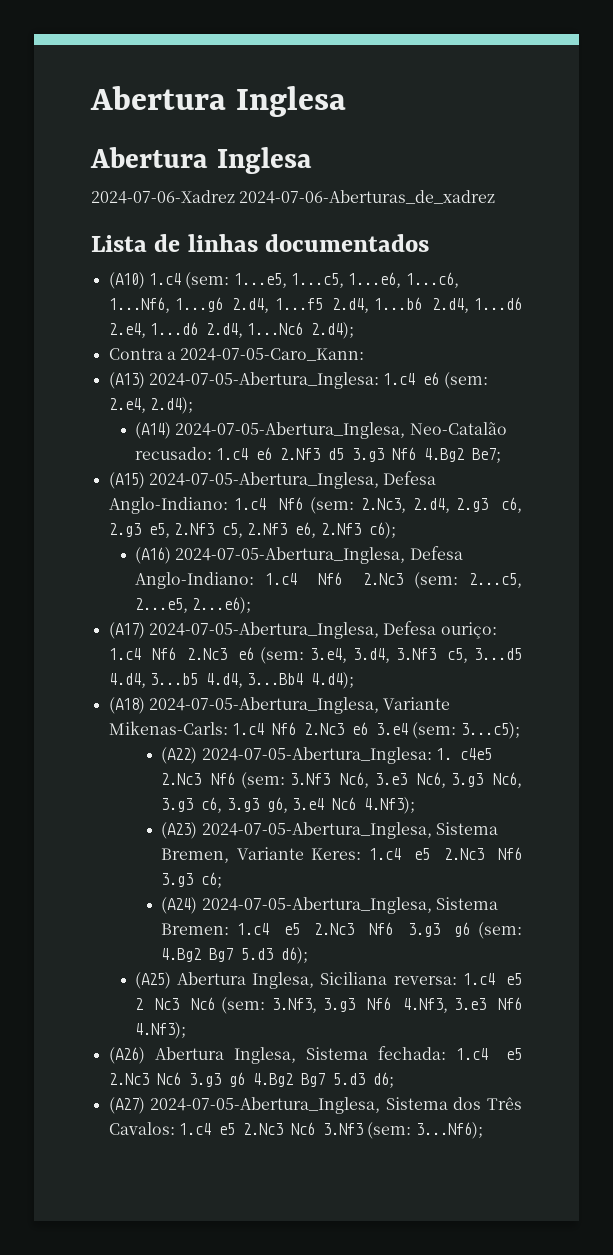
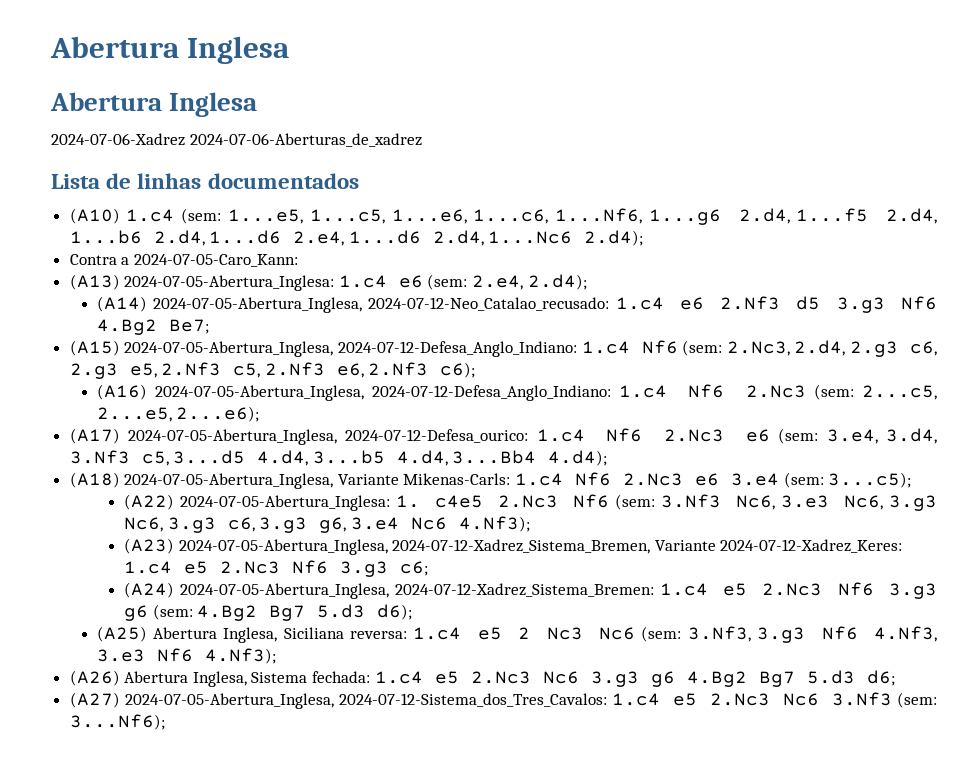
- (A14) 2024-07-05-Abertura_Inglesa, Neo-Catalão recusado: 1.c4 e6 2.Nf3 d5 3.g3 Nf6 4.Bg2 Be7;
+ (A14) 2024-07-05-Abertura_Inglesa, 2024-07-12-Neo_Catalao_recusado: 1.c4 e6 2.Nf3 d5 3.g3 Nf6 4.Bg2 Be7;
- (A15) 2024-07-05-Abertura_Inglesa, Defesa Anglo-Indiano: 1.c4 Nf6 (sem: 2.Nc3, 2.d4, 2.g3 c6, 2.g3 e5, 2.Nf3 c5, 2.Nf3 e6, 2.Nf3 c6);
+ (A15) 2024-07-05-Abertura_Inglesa, 2024-07-12-Defesa_Anglo_Indiano: 1.c4 Nf6 (sem: 2.Nc3, 2.d4, 2.g3 c6, 2.g3 e5, 2.Nf3 c5, 2.Nf3 e6, 2.Nf3 c6);
- (A16) 2024-07-05-Abertura_Inglesa, Defesa Anglo-Indiano: 1.c4 Nf6 2.Nc3 (sem: 2...c5, 2...e5, 2...e6);
+ (A16) 2024-07-05-Abertura_Inglesa, 2024-07-12-Defesa_Anglo_Indiano: 1.c4 Nf6 2.Nc3 (sem: 2...c5, 2...e5, 2...e6);
- (A17) 2024-07-05-Abertura_Inglesa, Defesa ouriço: 1.c4 Nf6 2.Nc3 e6 (sem: 3.e4, 3.d4, 3.Nf3 c5, 3...d5 4.d4, 3...b5 4.d4, 3...Bb4 4.d4);
+ (A17) 2024-07-05-Abertura_Inglesa, 2024-07-12-Defesa_ourico: 1.c4 Nf6 2.Nc3 e6 (sem: 3.e4, 3.d4, 3.Nf3 c5, 3...d5 4.d4, 3...b5 4.d4, 3...Bb4 4.d4);
- (A23) 2024-07-05-Abertura_Inglesa, Sistema Bremen, Variante Keres: 1.c4 e5 2.Nc3 Nf6 3.g3 c6;
+ (A23) 2024-07-05-Abertura_Inglesa, 2024-07-12-Xadrez_Sistema_Bremen, Variante 2024-07-12-Xadrez_Keres: 1.c4 e5 2.Nc3 Nf6 3.g3 c6;
- (A24) 2024-07-05-Abertura_Inglesa, Sistema Bremen: 1.c4 e5 2.Nc3 Nf6 3.g3 g6 (sem: 4.Bg2 Bg7 5.d3 d6);
+ (A24) 2024-07-05-Abertura_Inglesa, 2024-07-12-Xadrez_Sistema_Bremen: 1.c4 e5 2.Nc3 Nf6 3.g3 g6 (sem: 4.Bg2 Bg7 5.d3 d6);
- (A27) 2024-07-05-Abertura_Inglesa, Sistema dos Três Cavalos: 1.c4 e5 2.Nc3 Nc6 3.Nf3 (sem: 3...Nf6);
+ (A27) 2024-07-05-Abertura_Inglesa, 2024-07-12-Sistema_dos_Tres_Cavalos: 1.c4 e5 2.Nc3 Nc6 3.Nf3 (sem: 3...Nf6);

